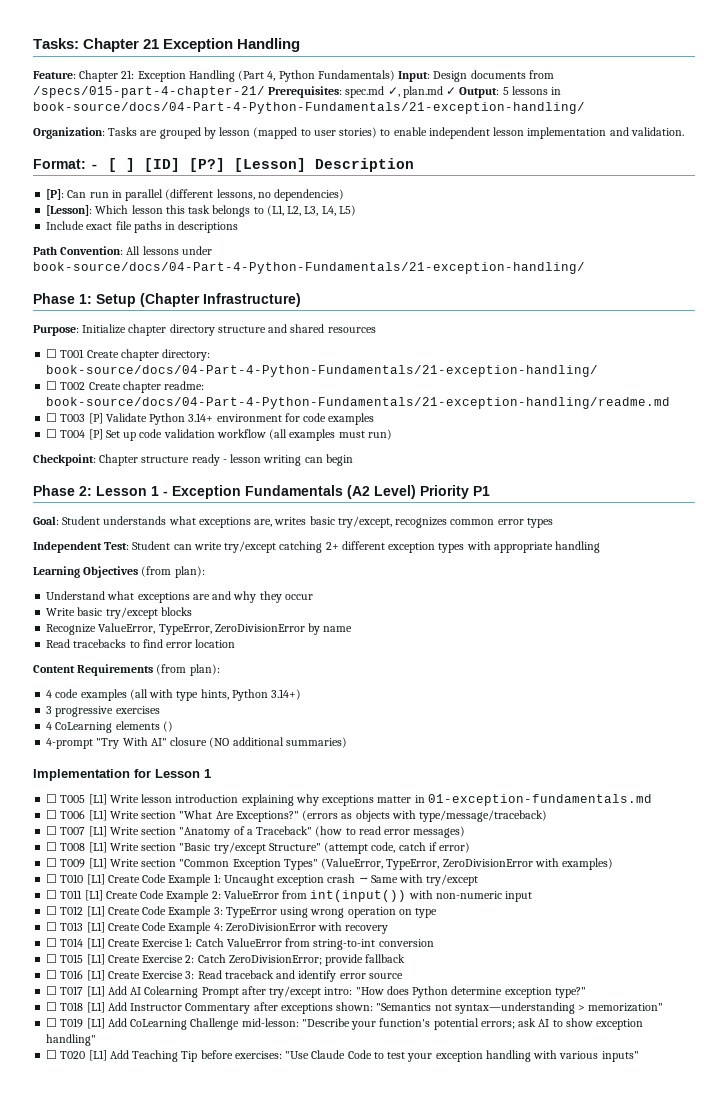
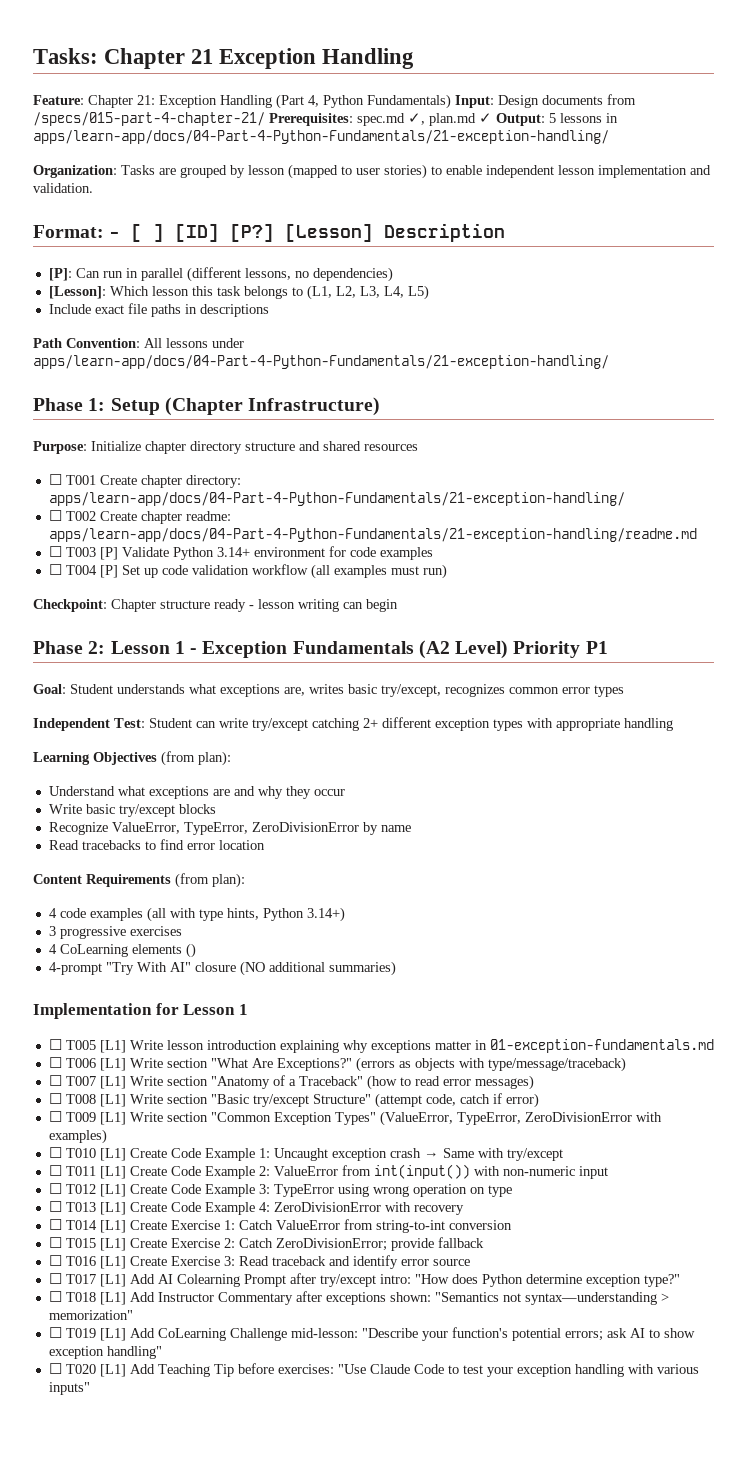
- Feature: Chapter 21: Exception Handling (Part 4, Python Fundamentals) Input: Design documents from /specs/015-part-4-chapter-21/ Prerequisites: spec.md ✓, plan.md ✓ Output: 5 lessons in book-source/docs/04-Part-4-Python-Fundamentals/21-exception-handling/
+ Feature: Chapter 21: Exception Handling (Part 4, Python Fundamentals) Input: Design documents from /specs/015-part-4-chapter-21/ Prerequisites: spec.md ✓, plan.md ✓ Output: 5 lessons in apps/learn-app/docs/04-Part-4-Python-Fundamentals/21-exception-handling/
- Path Convention: All lessons under book-source/docs/04-Part-4-Python-Fundamentals/21-exception-handling/
+ Path Convention: All lessons under apps/learn-app/docs/04-Part-4-Python-Fundamentals/21-exception-handling/
- ☐ T001 Create chapter directory: book-source/docs/04-Part-4-Python-Fundamentals/21-exception-handling/
+ ☐ T001 Create chapter directory: apps/learn-app/docs/04-Part-4-Python-Fundamentals/21-exception-handling/
- ☐ T002 Create chapter readme: book-source/docs/04-Part-4-Python-Fundamentals/21-exception-handling/readme.md
+ ☐ T002 Create chapter readme: apps/learn-app/docs/04-Part-4-Python-Fundamentals/21-exception-handling/readme.md

